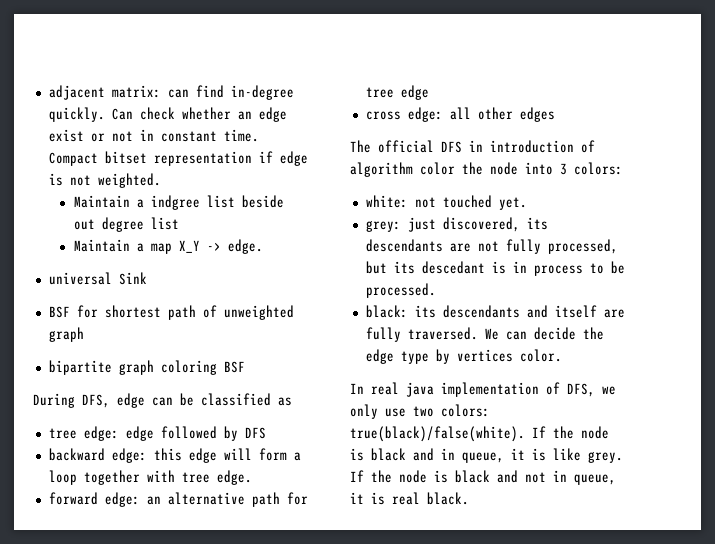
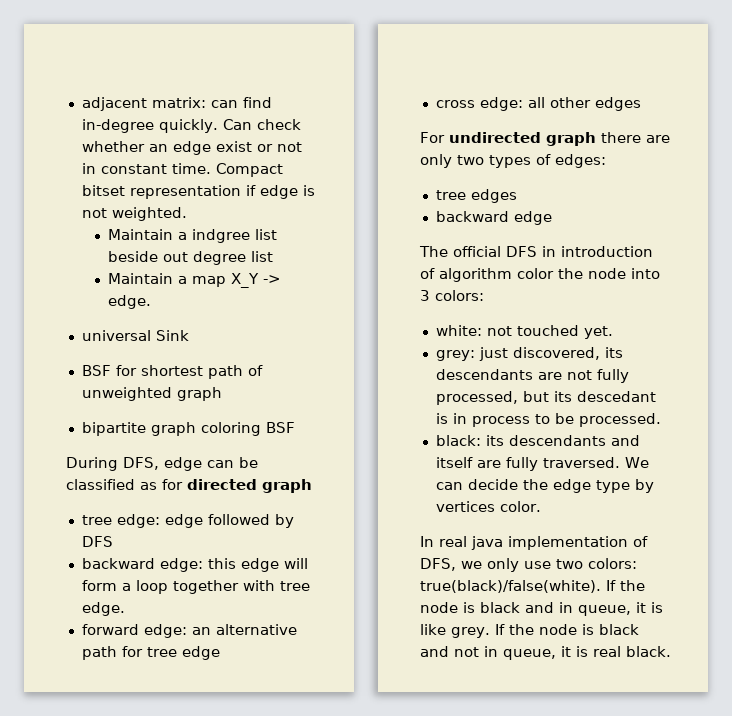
- During DFS, edge can be classified as
+ During DFS, edge can be classified as for directed graph
+ For undirected graph there are only two types of edges:
+ tree edges
+ backward edge

